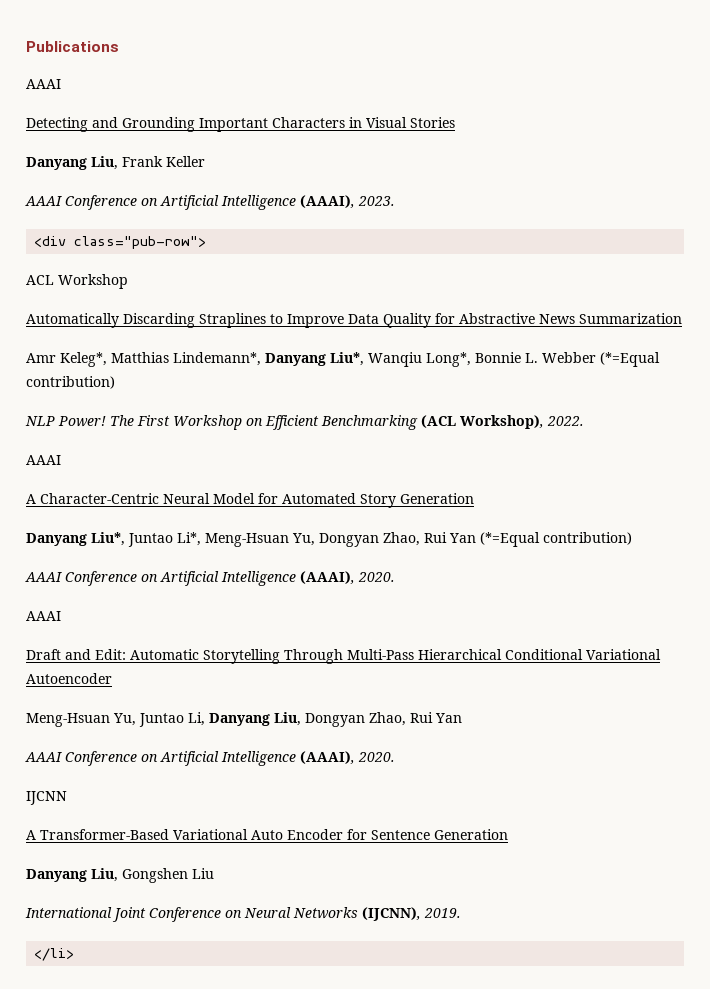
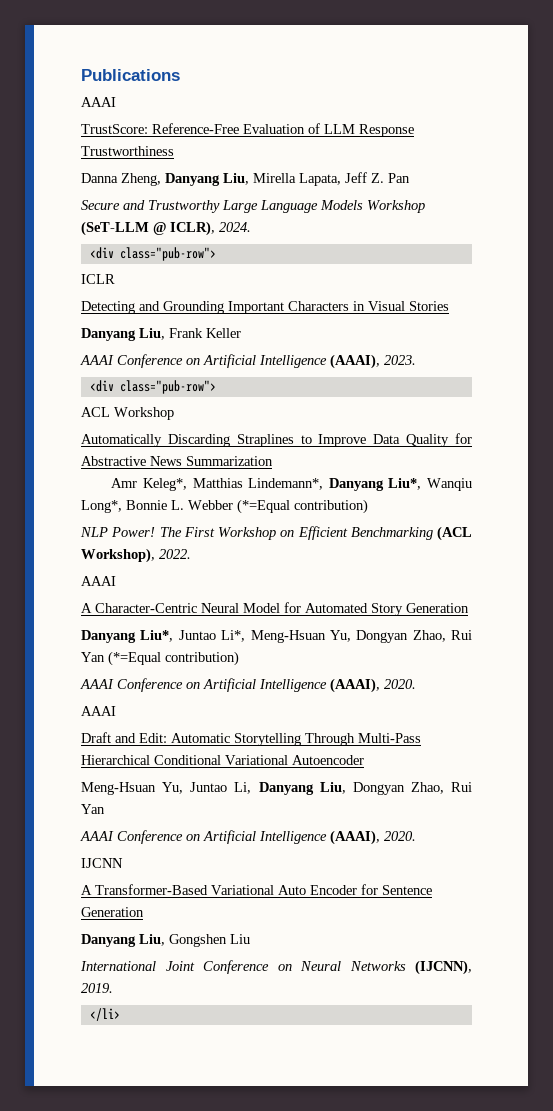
+ TrustScore: Reference-Free Evaluation of LLM Response Trustworthiness
+ Danna Zheng, Danyang Liu, Mirella Lapata, Jeff Z. Pan
+ Secure and Trustworthy Large Language Models Workshop (SeT-LLM @ ICLR), 2024.
+ <div class="pub-row">
+ ICLR

